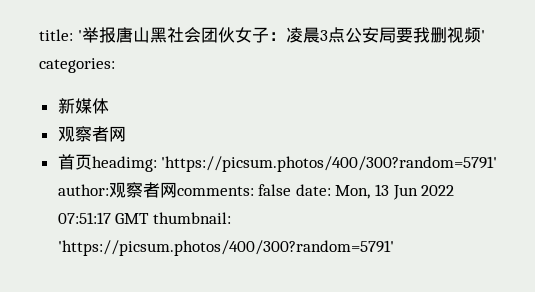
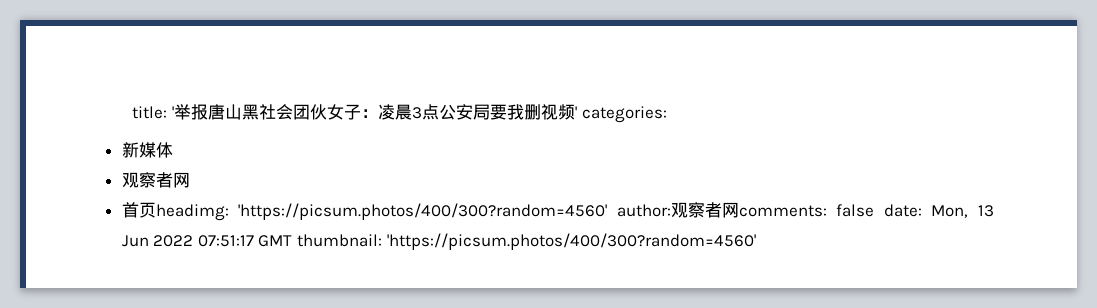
- 首页headimg: 'https://picsum.photos/400/300?random=5791' author:观察者网comments: false date: Mon, 13 Jun 2022 07:51:17 GMT thumbnail: 'https://picsum.photos/400/300?random=5791'
+ 首页headimg: 'https://picsum.photos/400/300?random=4560' author:观察者网comments: false date: Mon, 13 Jun 2022 07:51:17 GMT thumbnail: 'https://picsum.photos/400/300?random=4560'

